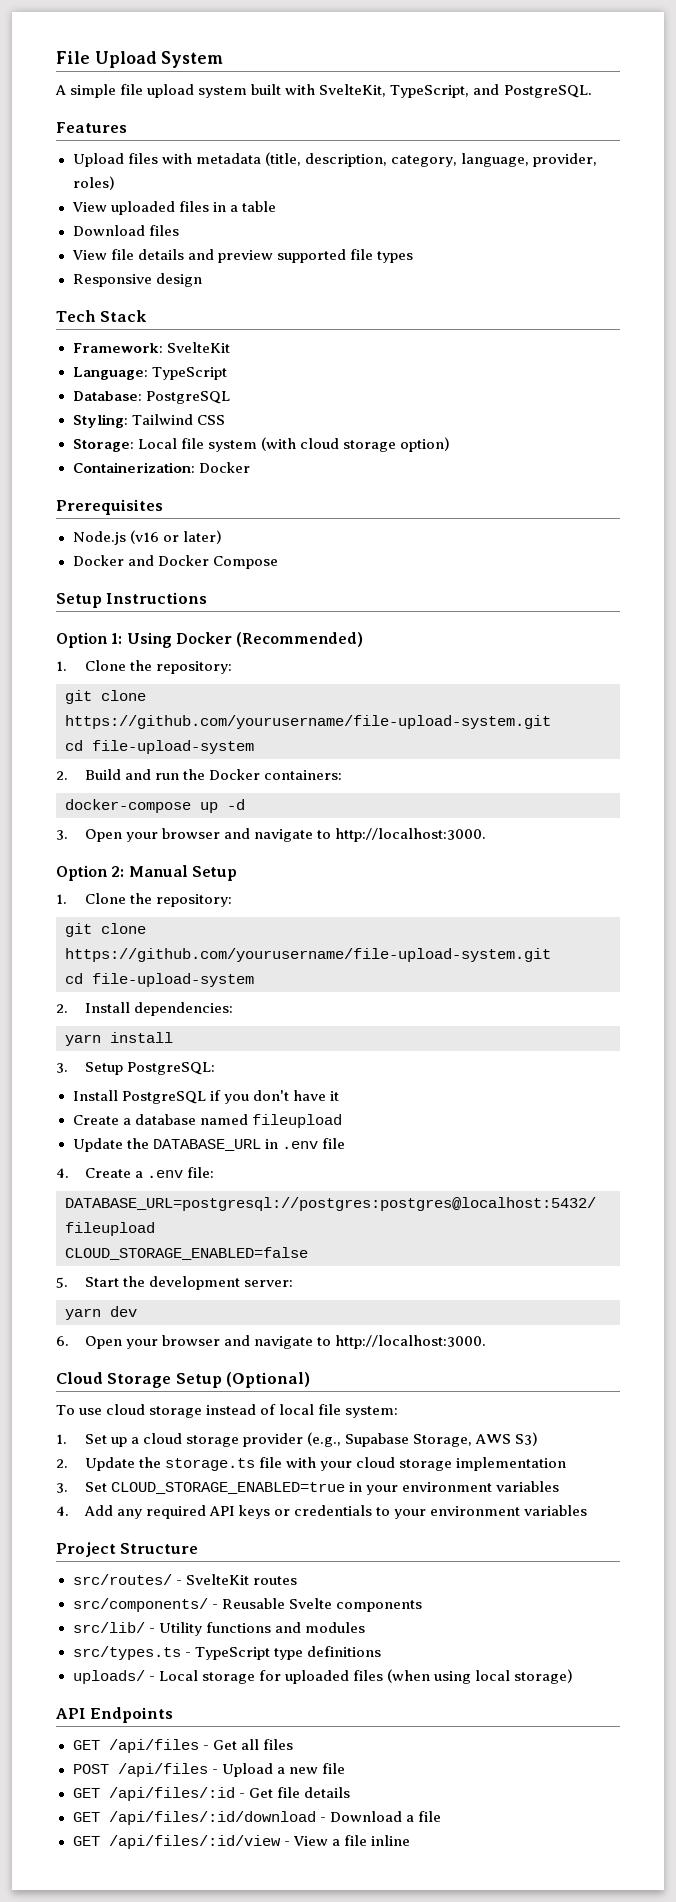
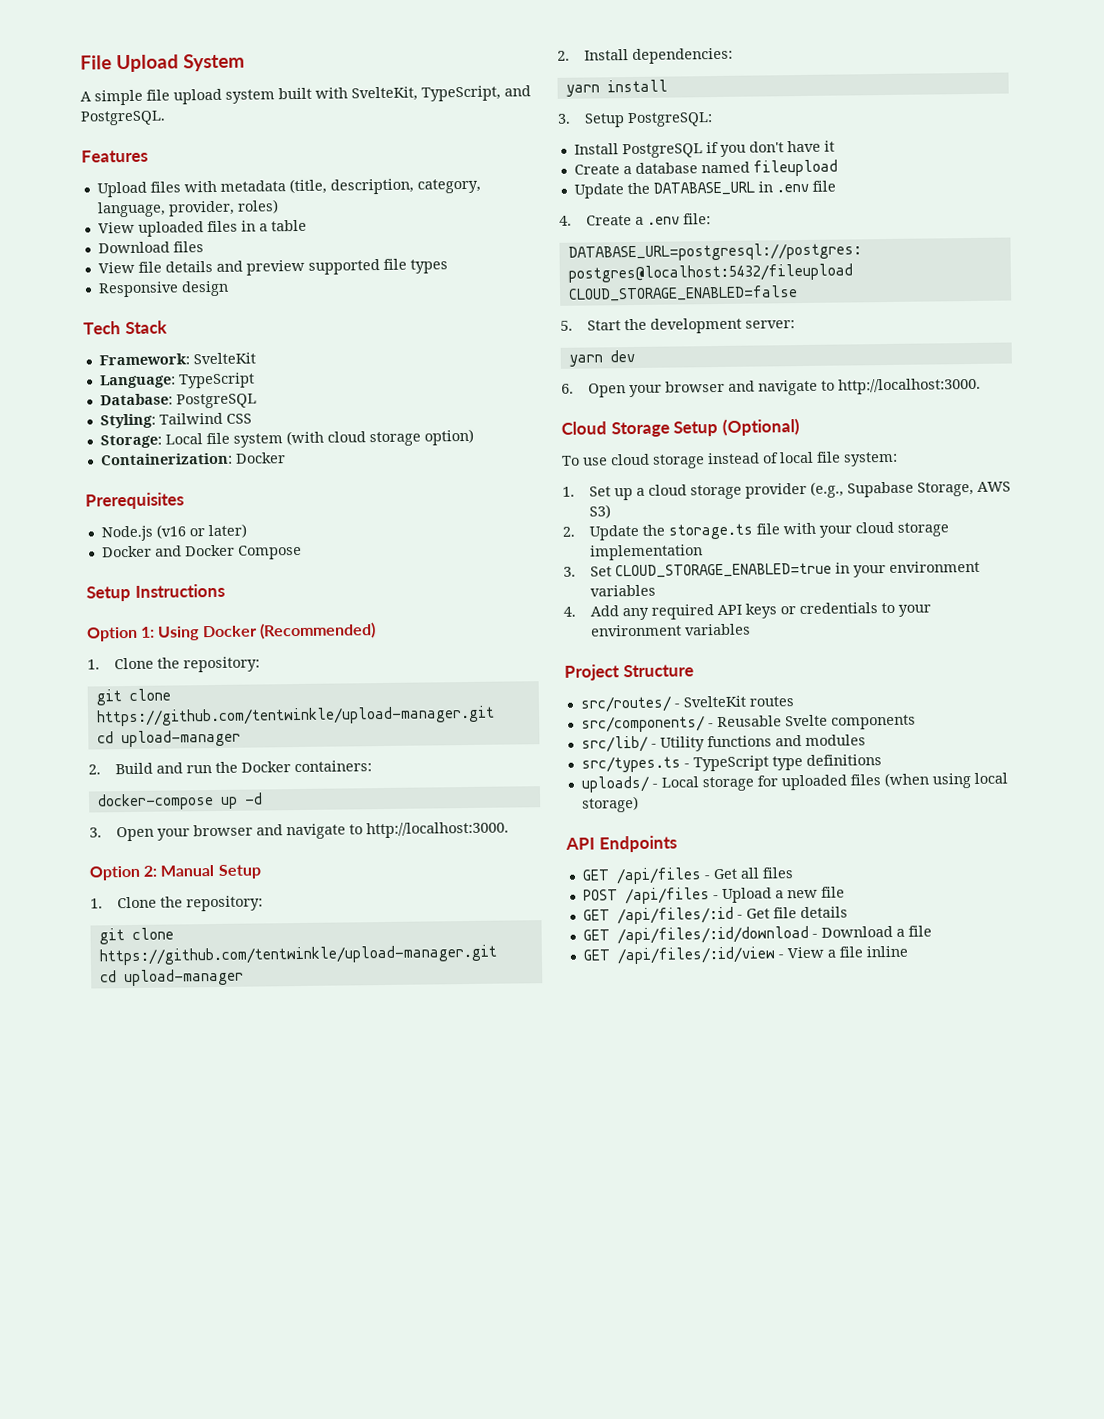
  Option 1: Using Docker (Recommended)
  1. Clone the repository:
- git clone https://github.com/yourusername/file-upload-system.git
- cd file-upload-system
+ git clone https://github.com/tentwinkle/upload-manager.git
+ cd upload-manager
  Option 2: Manual Setup
  1. Clone the repository:
- git clone https://github.com/yourusername/file-upload-system.git
- cd file-upload-system
+ git clone https://github.com/tentwinkle/upload-manager.git
+ cd upload-manager

